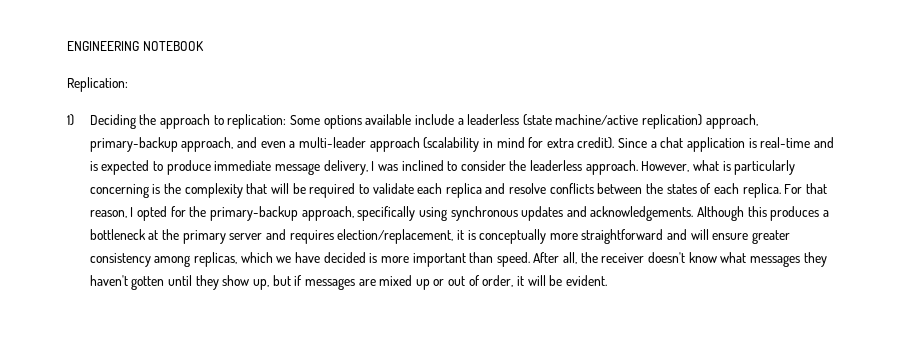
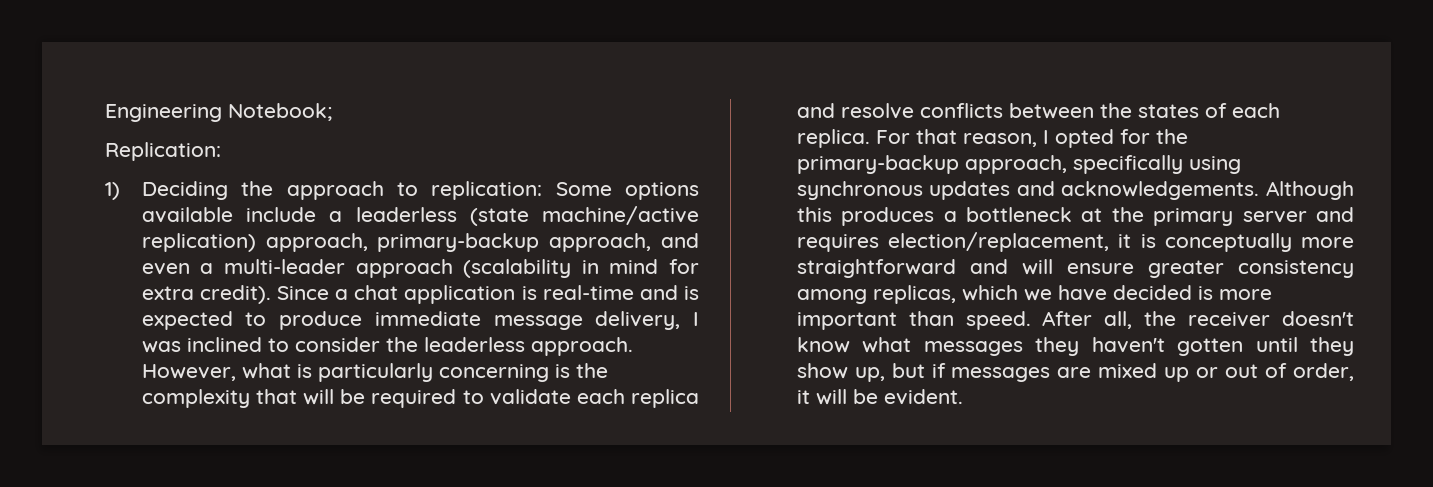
- ENGINEERING NOTEBOOK
+ Engineering Notebook;

